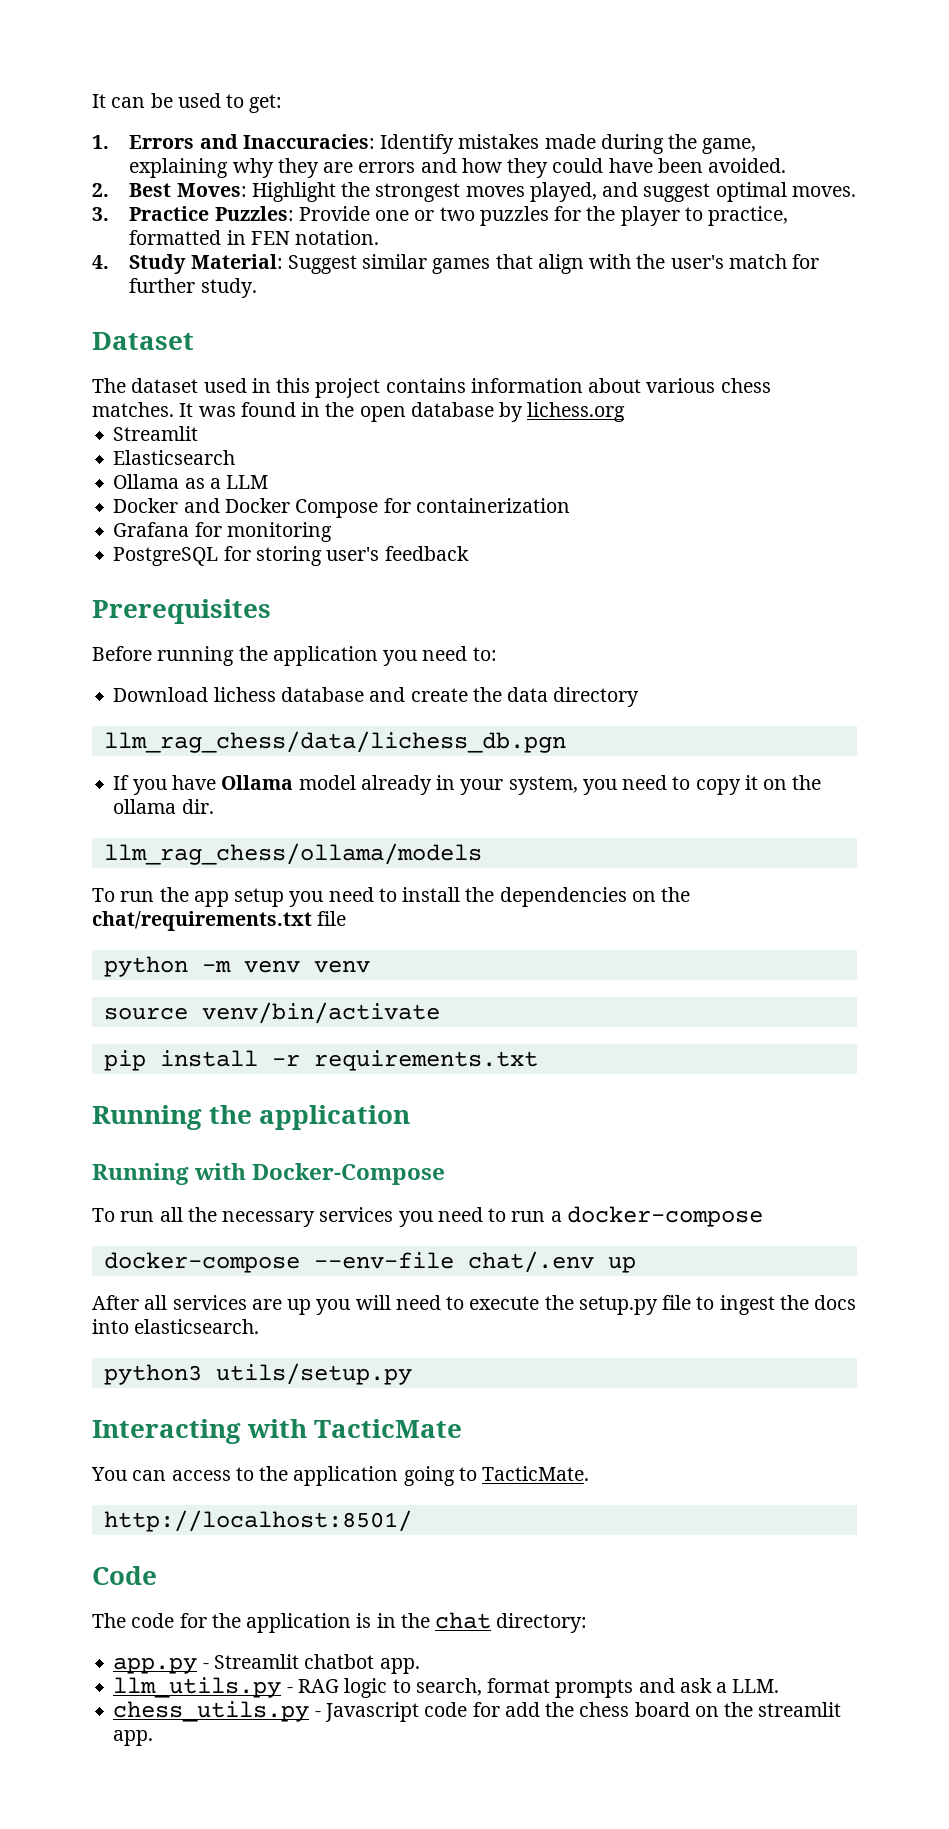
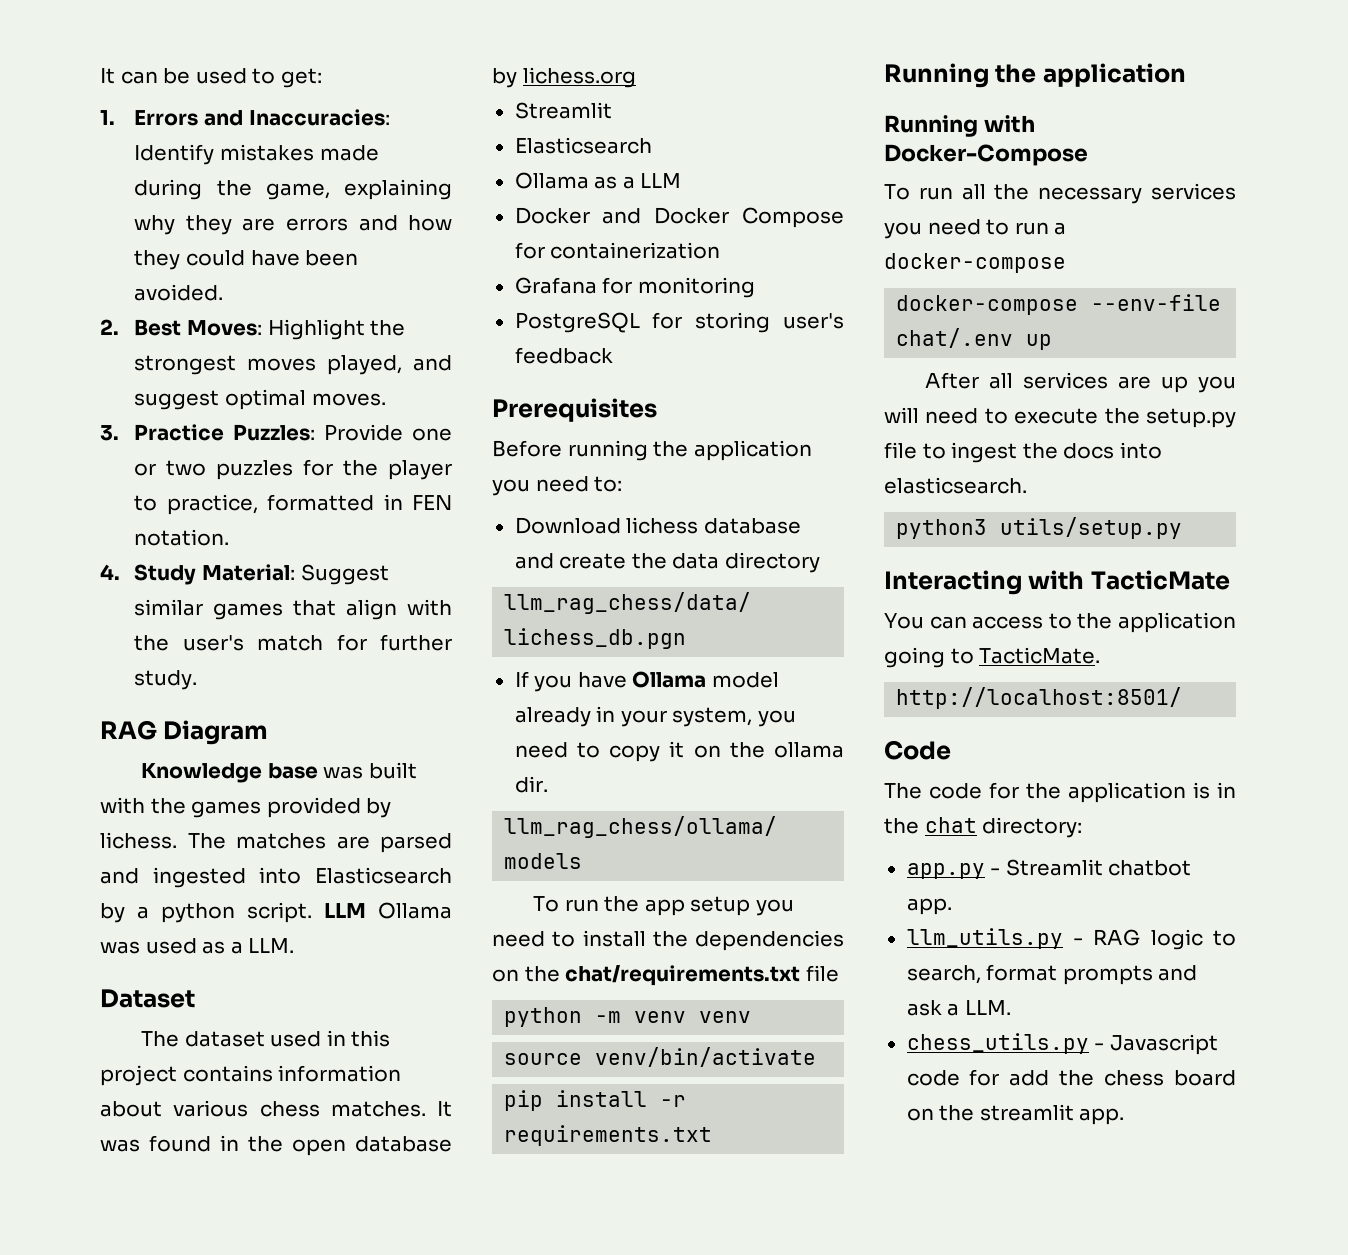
+ RAG Diagram
+ Knowledge base was built with the games provided by lichess. The matches are parsed and ingested into Elasticsearch by a python script. LLM Ollama was used as a LLM.

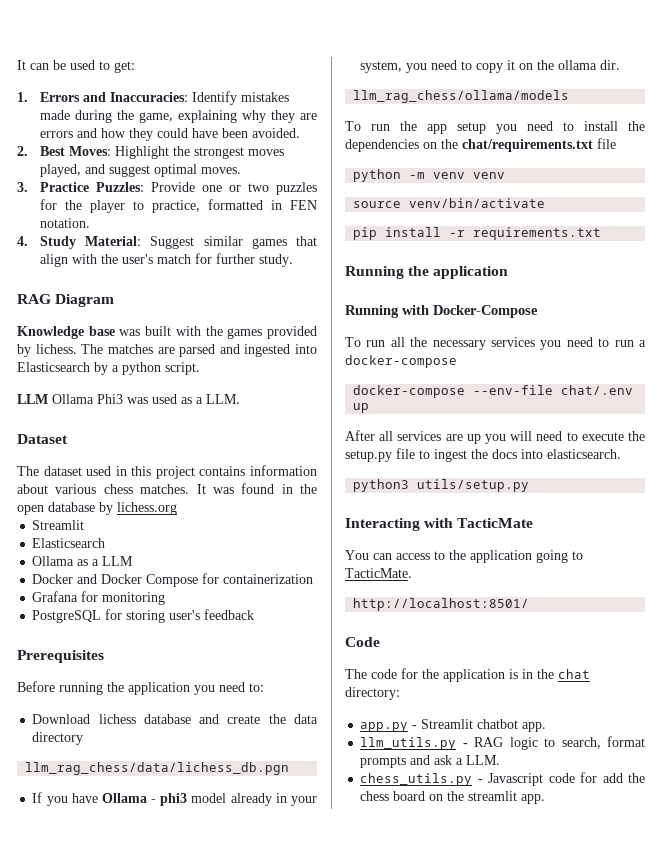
- The matches are parsed and ingested into Elasticsearch by a python script. LLM Ollama was used as a LLM.
+ The matches are parsed and ingested into Elasticsearch by a python script.
+ LLM Ollama Phi3 was used as a LLM.
- If you have Ollama model already in your system, you need to copy it on the ollama dir.
+ If you have Ollama - phi3 model already in your system, you need to copy it on the ollama dir.

